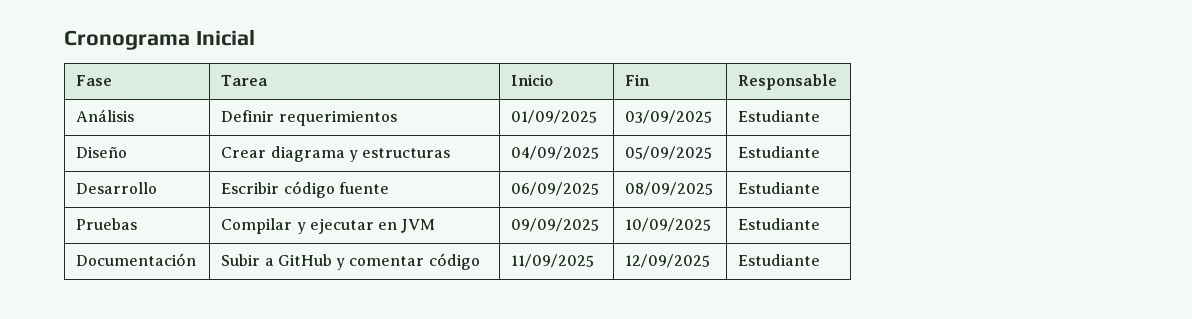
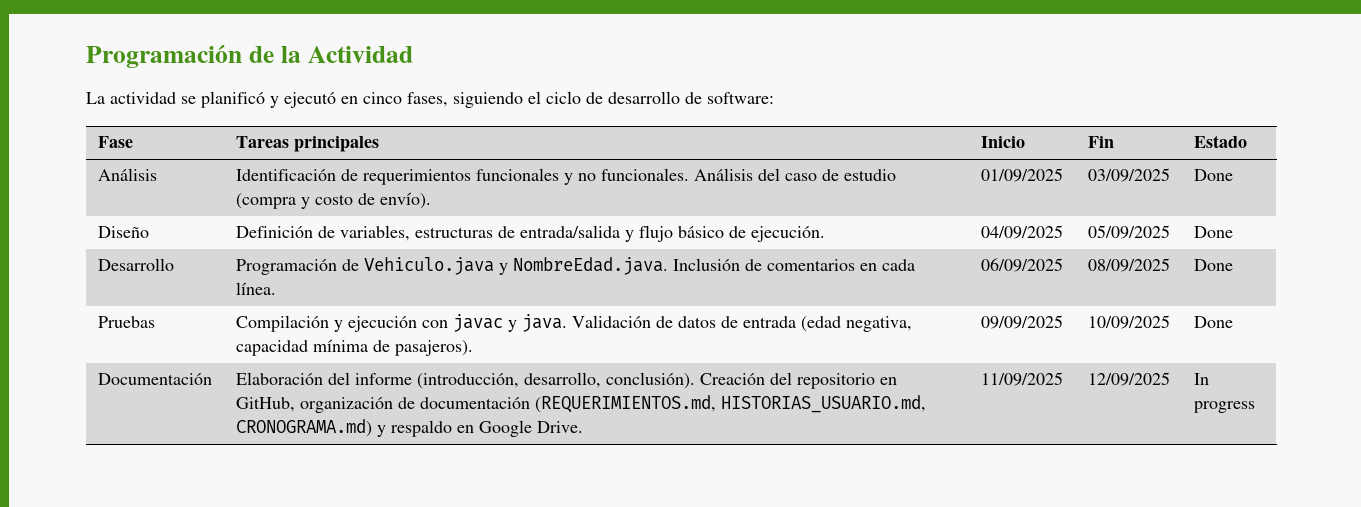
- Cronograma Inicial
+ Programación de la Actividad
+ La actividad se planificó y ejecutó en cinco fases, siguiendo el ciclo de desarrollo de software:
- Fase | Tarea | Inicio | Fin | Responsable
+ Fase | Tareas principales | Inicio | Fin | Estado
- Análisis | Definir requerimientos | 01/09/2025 | 03/09/2025 | Estudiante
+ Análisis | Identificación de requerimientos funcionales y no funcionales. Análisis del caso de estudio (compra y costo de envío). | 01/09/2025 | 03/09/2025 | Done
- Diseño | Crear diagrama y estructuras | 04/09/2025 | 05/09/2025 | Estudiante
+ Diseño | Definición de variables, estructuras de entrada/salida y flujo básico de ejecución. | 04/09/2025 | 05/09/2025 | Done
- Desarrollo | Escribir código fuente | 06/09/2025 | 08/09/2025 | Estudiante
+ Desarrollo | Programación de Vehiculo.java y NombreEdad.java. Inclusión de comentarios en cada línea. | 06/09/2025 | 08/09/2025 | Done
- Pruebas | Compilar y ejecutar en JVM | 09/09/2025 | 10/09/2025 | Estudiante
+ Pruebas | Compilación y ejecución con javac y java. Validación de datos de entrada (edad negativa, capacidad mínima de pasajeros). | 09/09/2025 | 10/09/2025 | Done
- Documentación | Subir a GitHub y comentar código | 11/09/2025 | 12/09/2025 | Estudiante
+ Documentación | Elaboración del informe (introducción, desarrollo, conclusión). Creación del repositorio en GitHub, organización de documentación (REQUERIMIENTOS.md, HISTORIAS_USUARIO.md, CRONOGRAMA.md) y respaldo en Google Drive. | 11/09/2025 | 12/09/2025 | In progress

